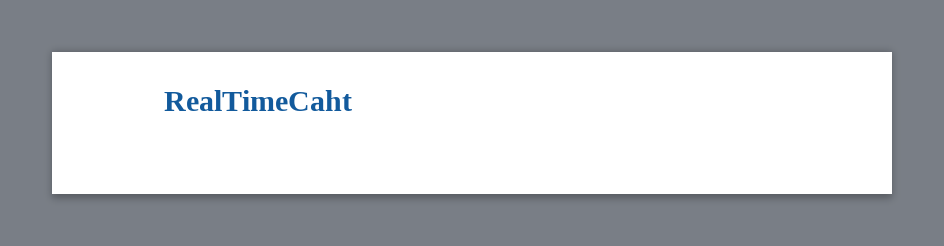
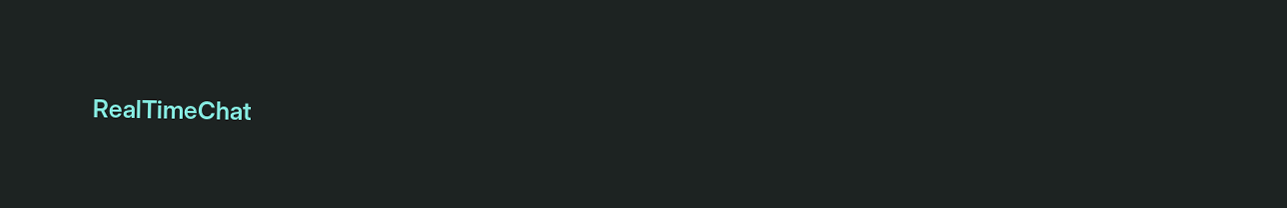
- RealTimeCaht
+ RealTimeChat

